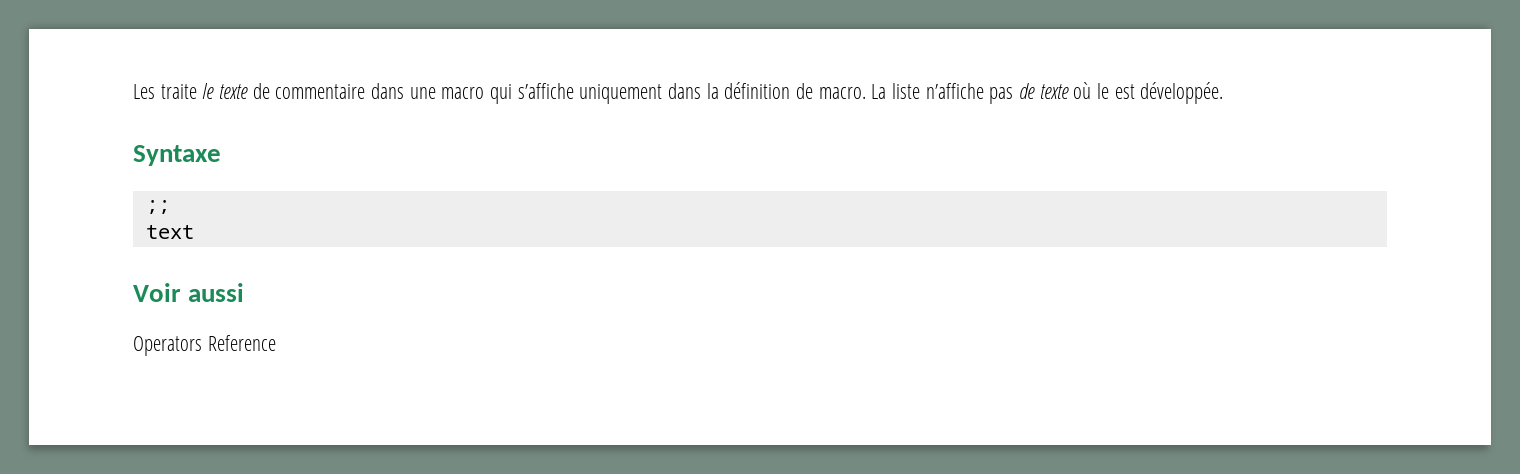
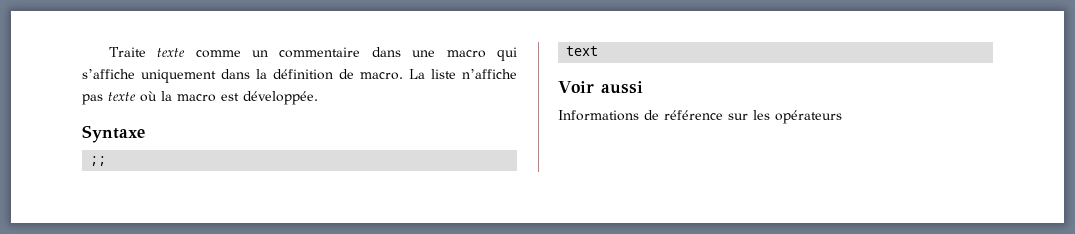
- Les traite le texte de commentaire dans une macro qui s’affiche uniquement dans la définition de macro.
+ Traite texte comme un commentaire dans une macro qui s’affiche uniquement dans la définition de macro.
- La liste n’affiche pas de texte où le est développée.
+ La liste n’affiche pas texte où la macro est développée.
- Operators Reference
+ Informations de référence sur les opérateurs

